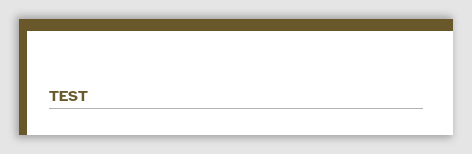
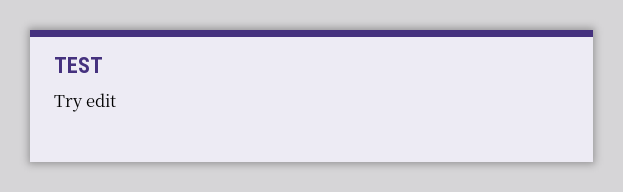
+ Try edit

